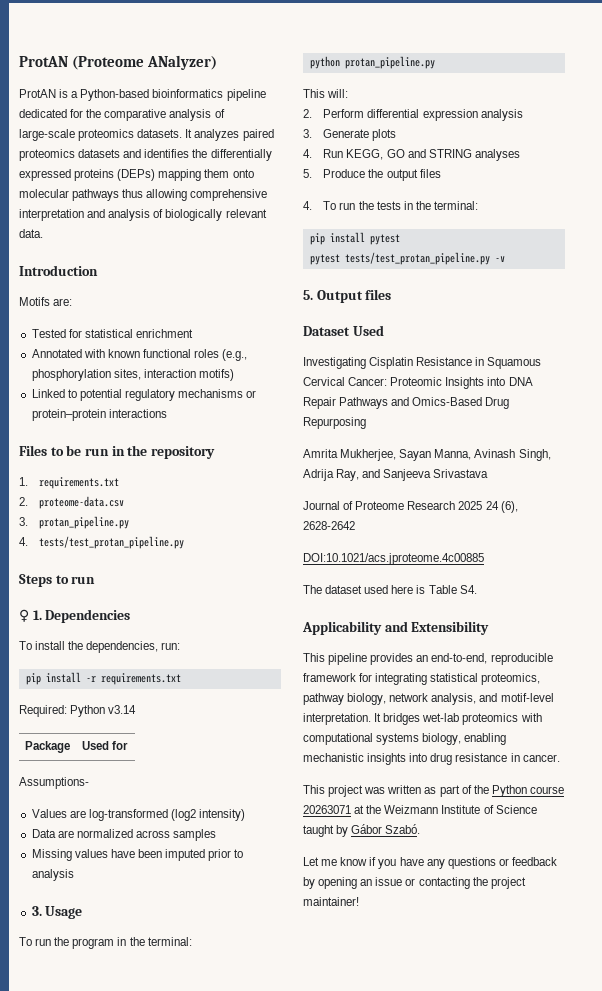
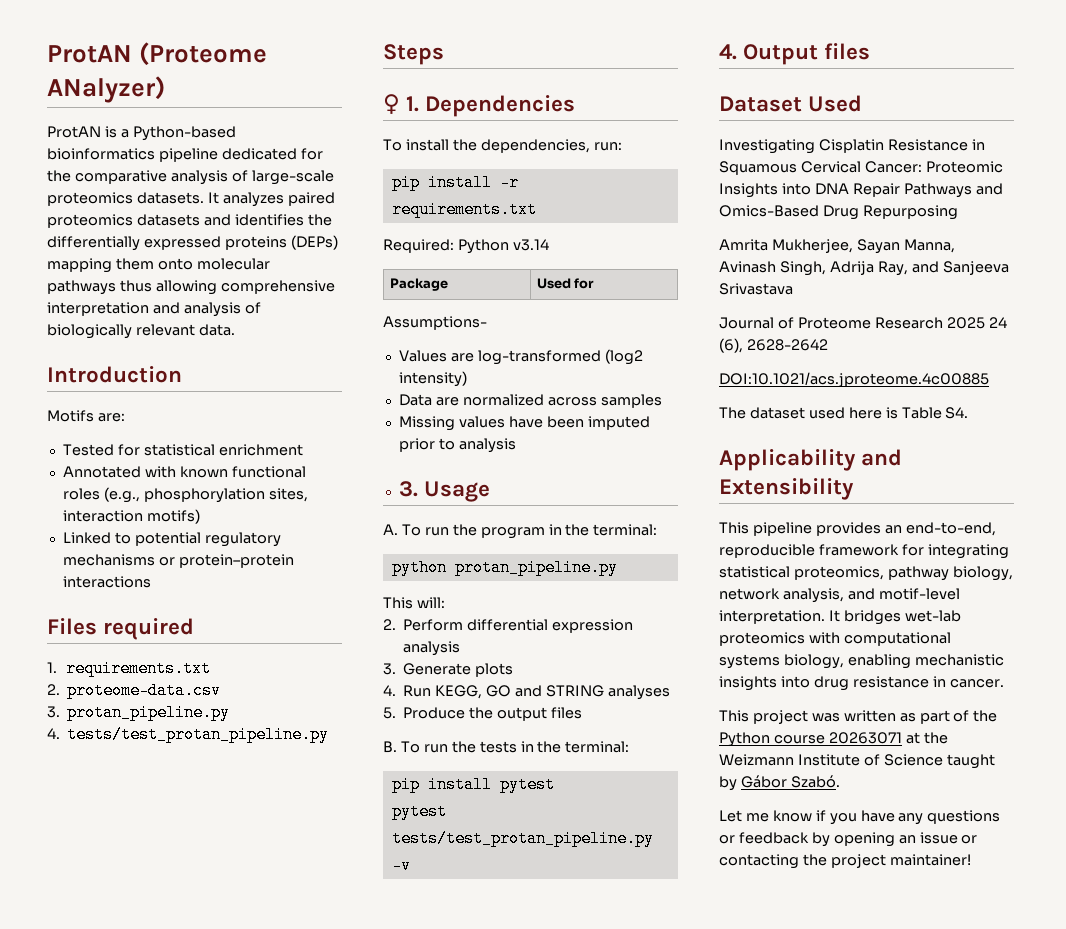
- Files to be run in the repository
+ Files required
- Steps to run
+ Steps
- To run the program in the terminal:
+ A. To run the program in the terminal:
- 4. To run the tests in the terminal:
+ B. To run the tests in the terminal:
- 5. Output files
+ 4. Output files

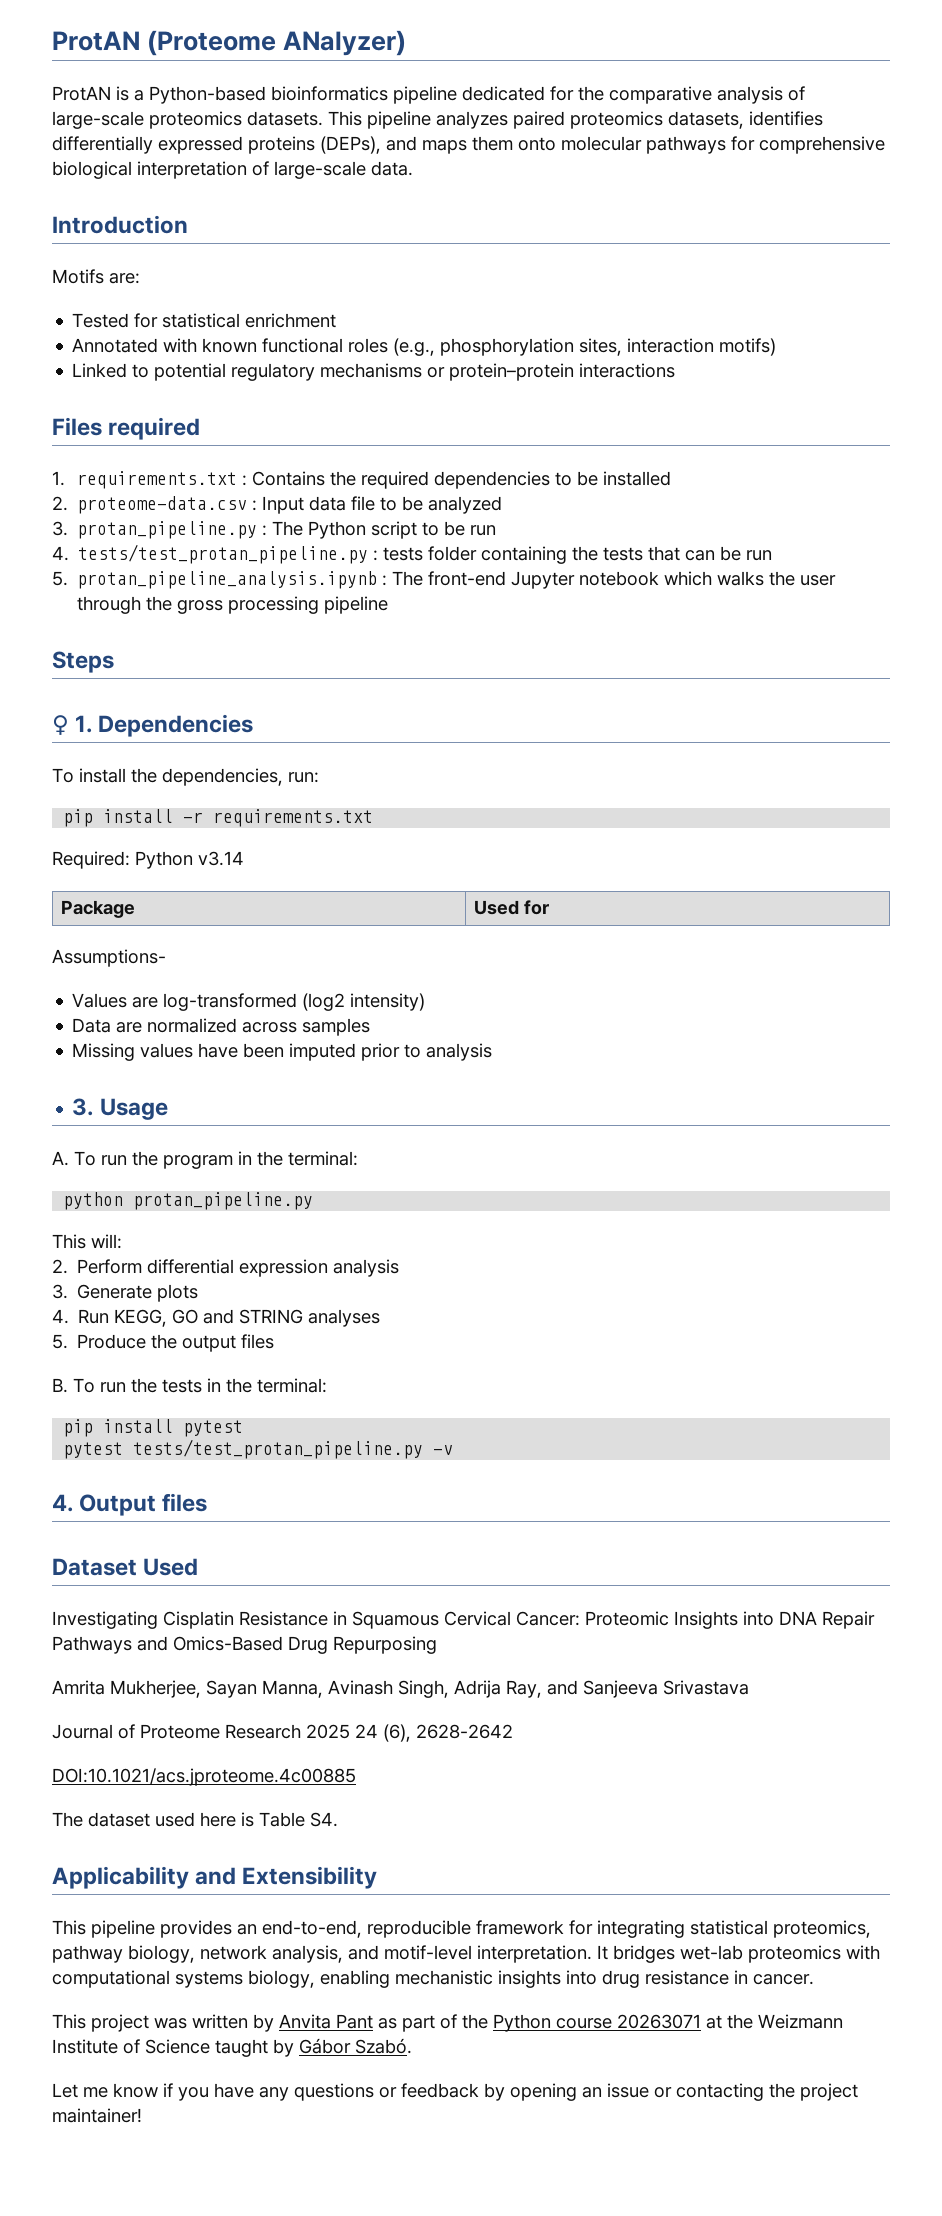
- It analyzes paired proteomics datasets and identifies the differentially expressed proteins (DEPs) mapping them onto molecular pathways thus allowing comprehensive interpretation and analysis of biologically relevant data.
+ This pipeline analyzes paired proteomics datasets, identifies differentially expressed proteins (DEPs), and maps them onto molecular pathways for comprehensive biological interpretation of large-scale data.
- 1. requirements.txt
- 2. proteome-data.csv
- 3. protan_pipeline.py
- 4. tests/test_protan_pipeline.py
+ 1. requirements.txt : Contains the required dependencies to be installed
+ 2. proteome-data.csv : Input data file to be analyzed
+ 3. protan_pipeline.py : The Python script to be run
+ 4. tests/test_protan_pipeline.py : tests folder containing the tests that can be run
+ 5. protan_pipeline_analysis.ipynb : The front-end Jupyter notebook which walks the user through the gross processing pipeline
- This project was written as part of the Python course 20263071 at the Weizmann Institute of Science taught by Gábor Szabó.
+ This project was written by Anvita Pant as part of the Python course 20263071 at the Weizmann Institute of Science taught by Gábor Szabó.

